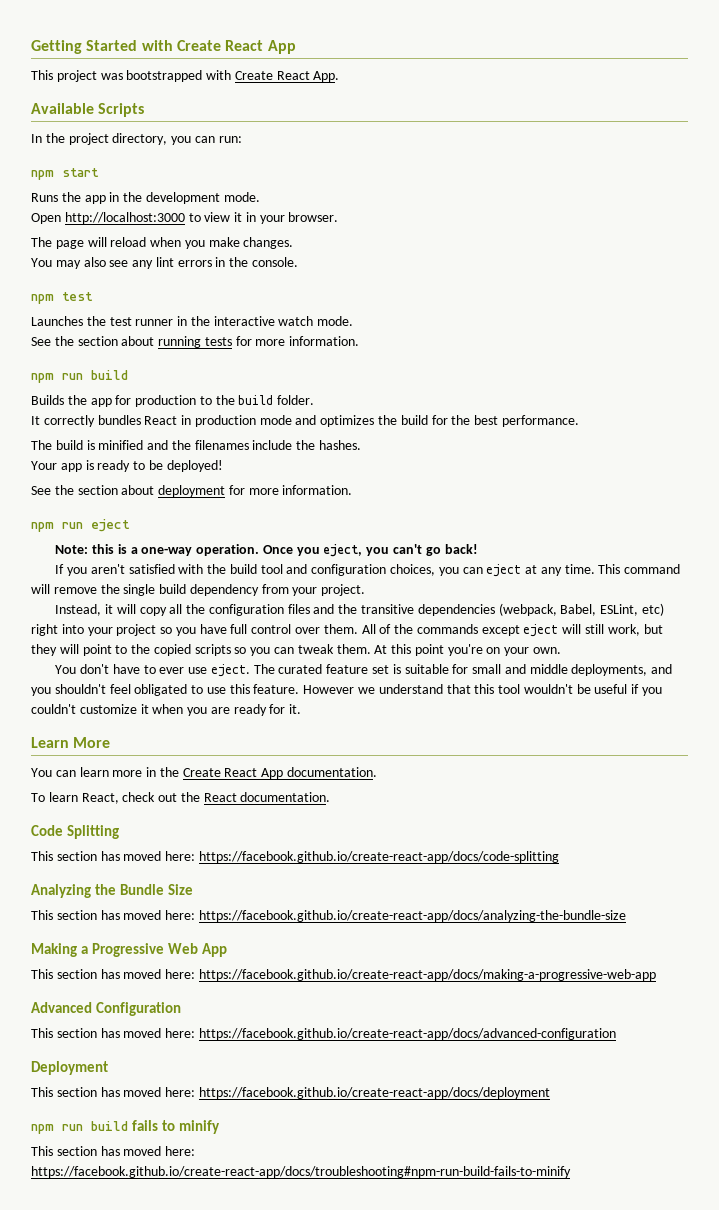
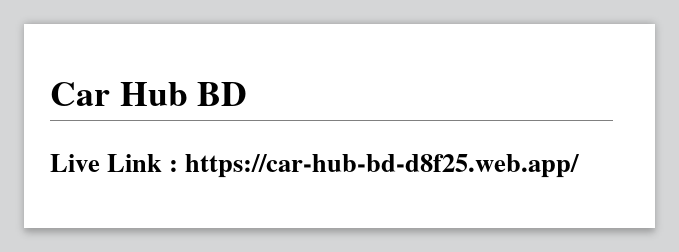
- Getting Started with Create React App
- This project was bootstrapped with Create React App.
- Available Scripts
- In the project directory, you can run:
- npm start
- Runs the app in the development mode.
- Open http://localhost:3000 to view it in your browser.
- The page will reload when you make changes.
- You may also see any lint errors in the console.
- npm test
- Launches the test runner in the interactive watch mode.
- See the section about running tests for more information.
- npm run build
- Builds the app for production to the build folder.
- It correctly bundles React in production mode and optimizes the build for the best performance.
- The build is minified and the filenames include the hashes.
- Your app is ready to be deployed!
- See the section about deployment for more information.
- npm run eject
- Note: this is a one-way operation. Once you eject, you can't go back!
- If you aren't satisfied with the build tool and configuration choices, you can eject at any time. This command will remove the single build dependency from your project.
- Instead, it will copy all the configuration files and the transitive dependencies (webpack, Babel, ESLint, etc) right into your project so you have full control over them. All of the commands except eject will still work, but they will point to the copied scripts so you can tweak them. At this point you're on your own.
- You don't have to ever use eject. The curated feature set is suitable for small and middle deployments, and you shouldn't feel obligated to use this feature. However we understand that this tool wouldn't be useful if you couldn't customize it when you are ready for it.
- Learn More
- You can learn more in the Create React App documentation.
- To learn React, check out the React documentation.
- Code Splitting
- This section has moved here: https://facebook.github.io/create-react-app/docs/code-splitting
- Analyzing the Bundle Size
- This section has moved here: https://facebook.github.io/create-react-app/docs/analyzing-the-bundle-size
- Making a Progressive Web App
- This section has moved here: https://facebook.github.io/create-react-app/docs/making-a-progressive-web-app
- Advanced Configuration
- This section has moved here: https://facebook.github.io/create-react-app/docs/advanced-configuration
- Deployment
- This section has moved here: https://facebook.github.io/create-react-app/docs/deployment
- npm run build fails to minify
- This section has moved here: https://facebook.github.io/create-react-app/docs/troubleshooting#npm-run-build-fails-to-minify
+ Car Hub BD
+ Live Link : https://car-hub-bd-d8f25.web.app/

